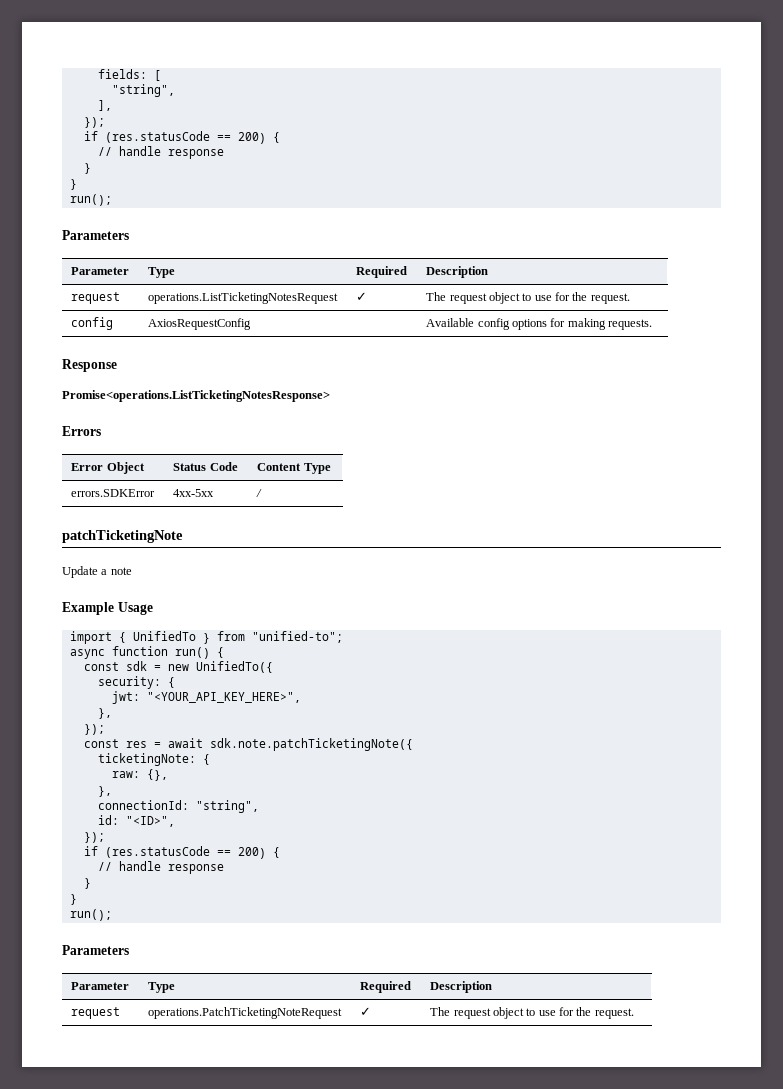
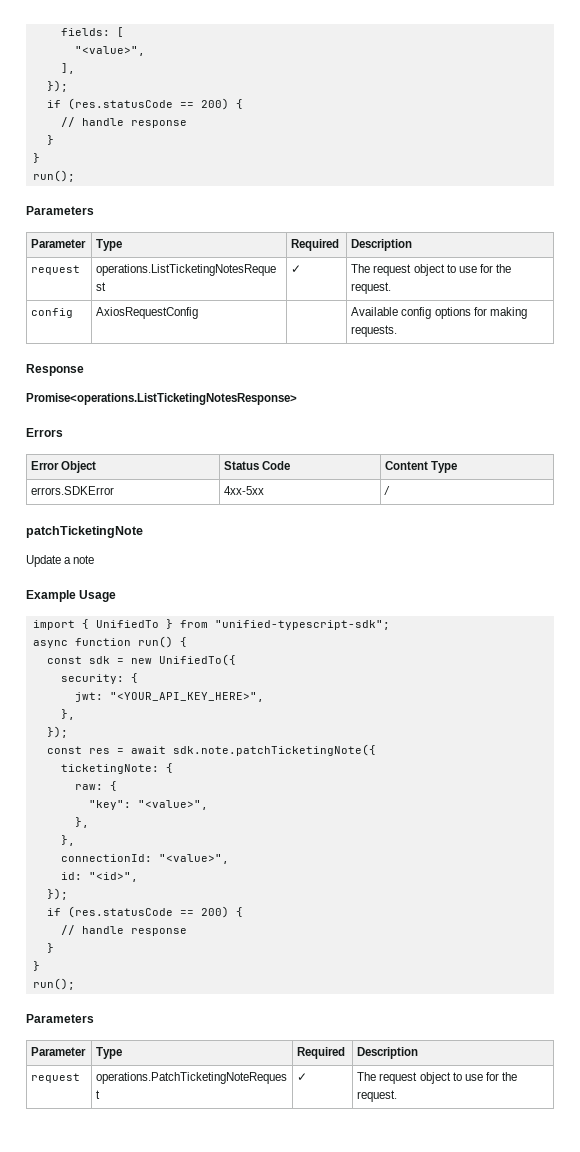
  fields: [
- "string",
+ "<value>",
- import { UnifiedTo } from "unified-to";
+ import { UnifiedTo } from "unified-typescript-sdk";
- raw: {},
+ raw: {
+ "key": "<value>",
+ },
- connectionId: "string",
+ connectionId: "<value>",
- id: "<ID>",
+ id: "<id>",

